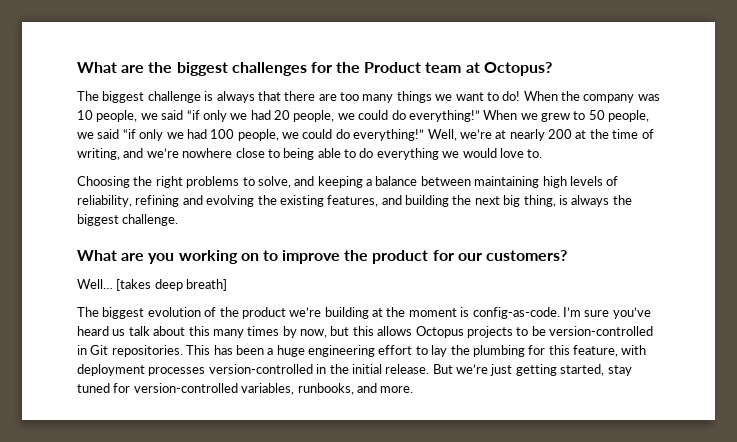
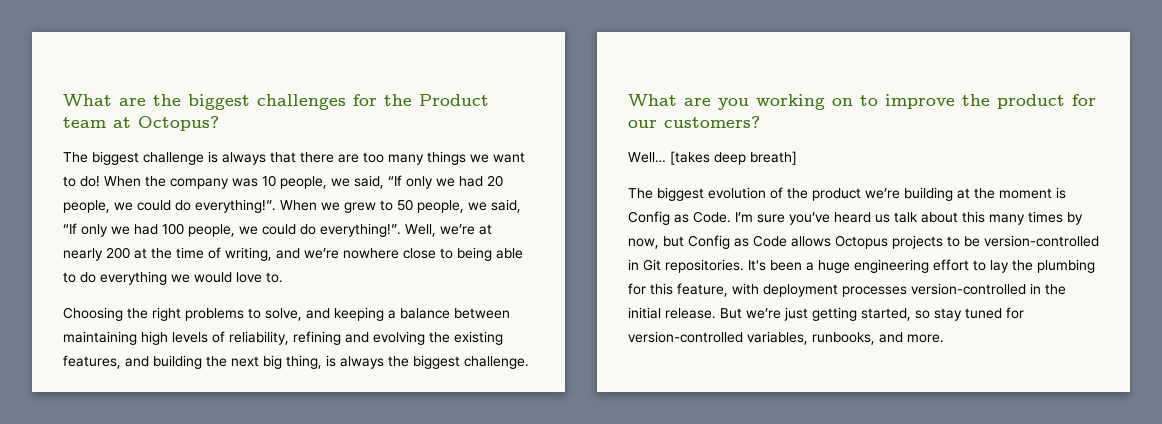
- When the company was 10 people, we said “if only we had 20 people, we could do everything!”
+ When the company was 10 people, we said, “If only we had 20 people, we could do everything!”.
- When we grew to 50 people, we said “if only we had 100 people, we could do everything!”
+ When we grew to 50 people, we said, “If only we had 100 people, we could do everything!”.
- The biggest evolution of the product we’re building at the moment is config-as-code.
+ The biggest evolution of the product we’re building at the moment is Config as Code.
- I’m sure you’ve heard us talk about this many times by now, but this allows Octopus projects to be version-controlled in Git repositories.
+ I’m sure you’ve heard us talk about this many times by now, but Config as Code allows Octopus projects to be version-controlled in Git repositories.
- This has been a huge engineering effort to lay the plumbing for this feature, with deployment processes version-controlled in the initial release.
+ It's been a huge engineering effort to lay the plumbing for this feature, with deployment processes version-controlled in the initial release.
- But we’re just getting started, stay tuned for version-controlled variables, runbooks, and more.
+ But we’re just getting started, so stay tuned for version-controlled variables, runbooks, and more.

